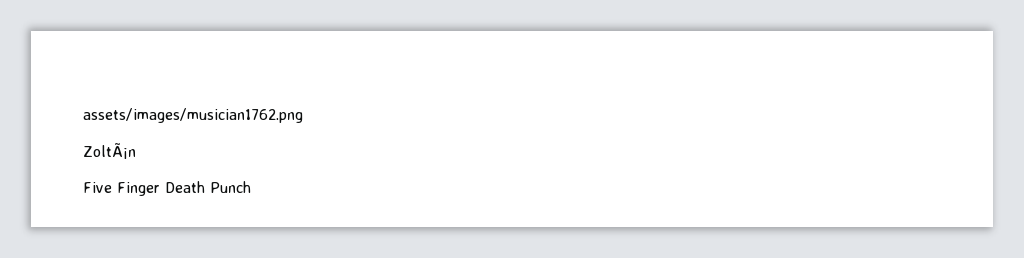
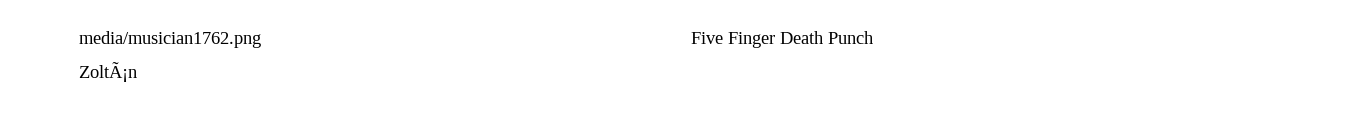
- assets/images/musician1762.png
+ media/musician1762.png

